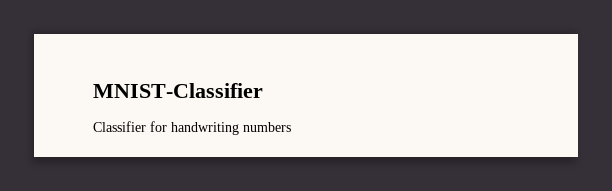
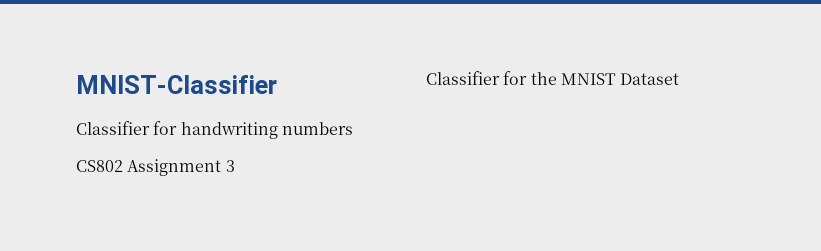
+ CS802 Assignment 3
+ Classifier for the MNIST Dataset

